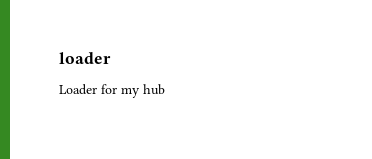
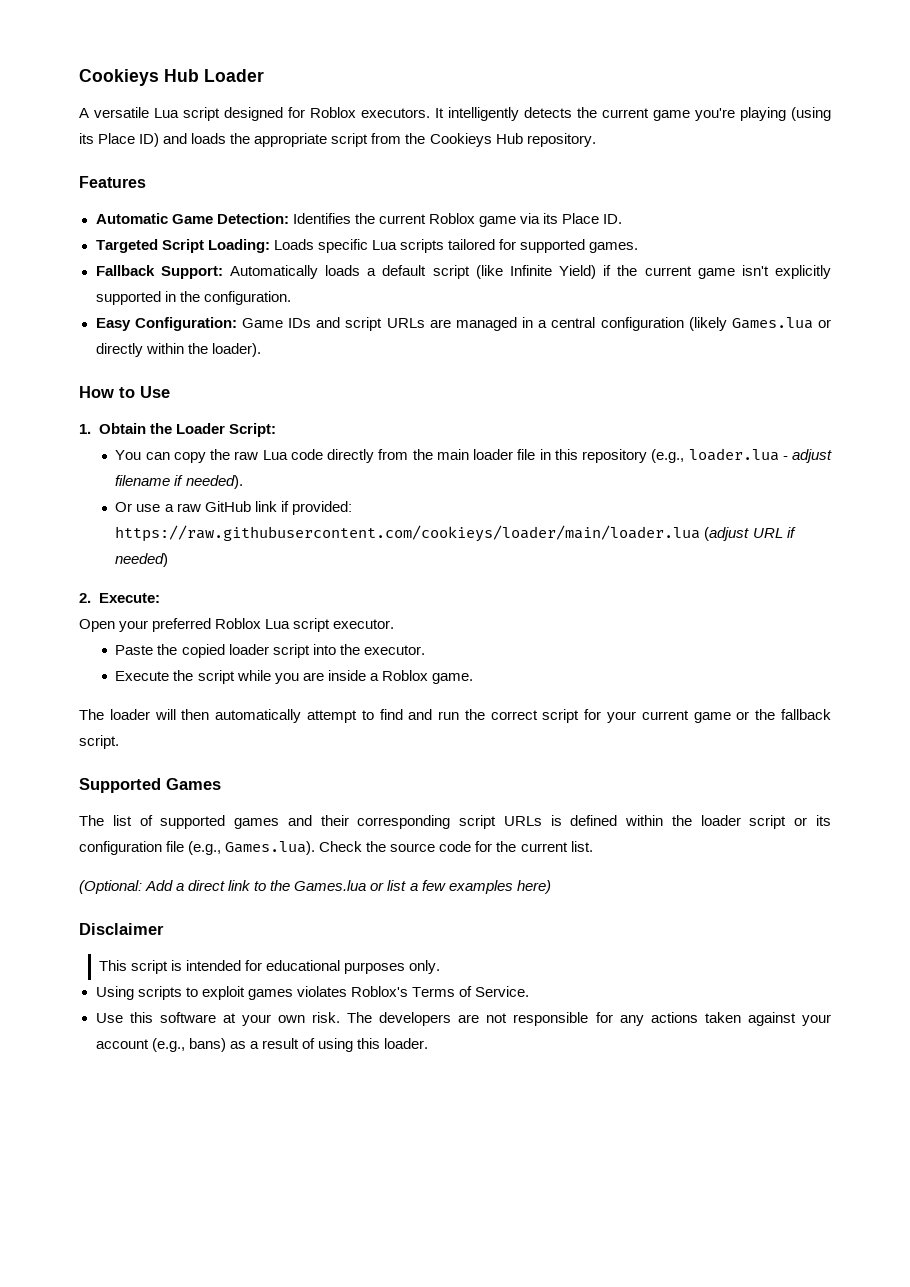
- loader
- Loader for my hub
+ Cookieys Hub Loader
+ A versatile Lua script designed for Roblox executors. It intelligently detects the current game you're playing (using its Place ID) and loads the appropriate script from the Cookieys Hub repository.
+ Features
+ Automatic Game Detection: Identifies the current Roblox game via its Place ID.
+ Targeted Script Loading: Loads specific Lua scripts tailored for supported games.
+ Fallback Support: Automatically loads a default script (like Infinite Yield) if the current game isn't explicitly supported in the configuration.
+ Easy Configuration: Game IDs and script URLs are managed in a central configuration (likely Games.lua or directly within the loader).
+ How to Use
+ 1. Obtain the Loader Script:
+ You can copy the raw Lua code directly from the main loader file in this repository (e.g., loader.lua - adjust filename if needed).
+ Or use a raw GitHub link if provided: https://raw.githubusercontent.com/cookieys/loader/main/loader.lua (adjust URL if needed)
+ 2. Execute:
+ Open your preferred Roblox Lua script executor.
+ Paste the copied loader script into the executor.
+ Execute the script while you are inside a Roblox game.
+ The loader will then automatically attempt to find and run the correct script for your current game or the fallback script.
+ Supported Games
+ The list of supported games and their corresponding script URLs is defined within the loader script or its configuration file (e.g., Games.lua). Check the source code for the current list.
+ (Optional: Add a direct link to the Games.lua or list a few examples here)
+ Disclaimer
+ This script is intended for educational purposes only.
+ Using scripts to exploit games violates Roblox's Terms of Service.
+ Use this software at your own risk. The developers are not responsible for any actions taken against your account (e.g., bans) as a result of using this loader.

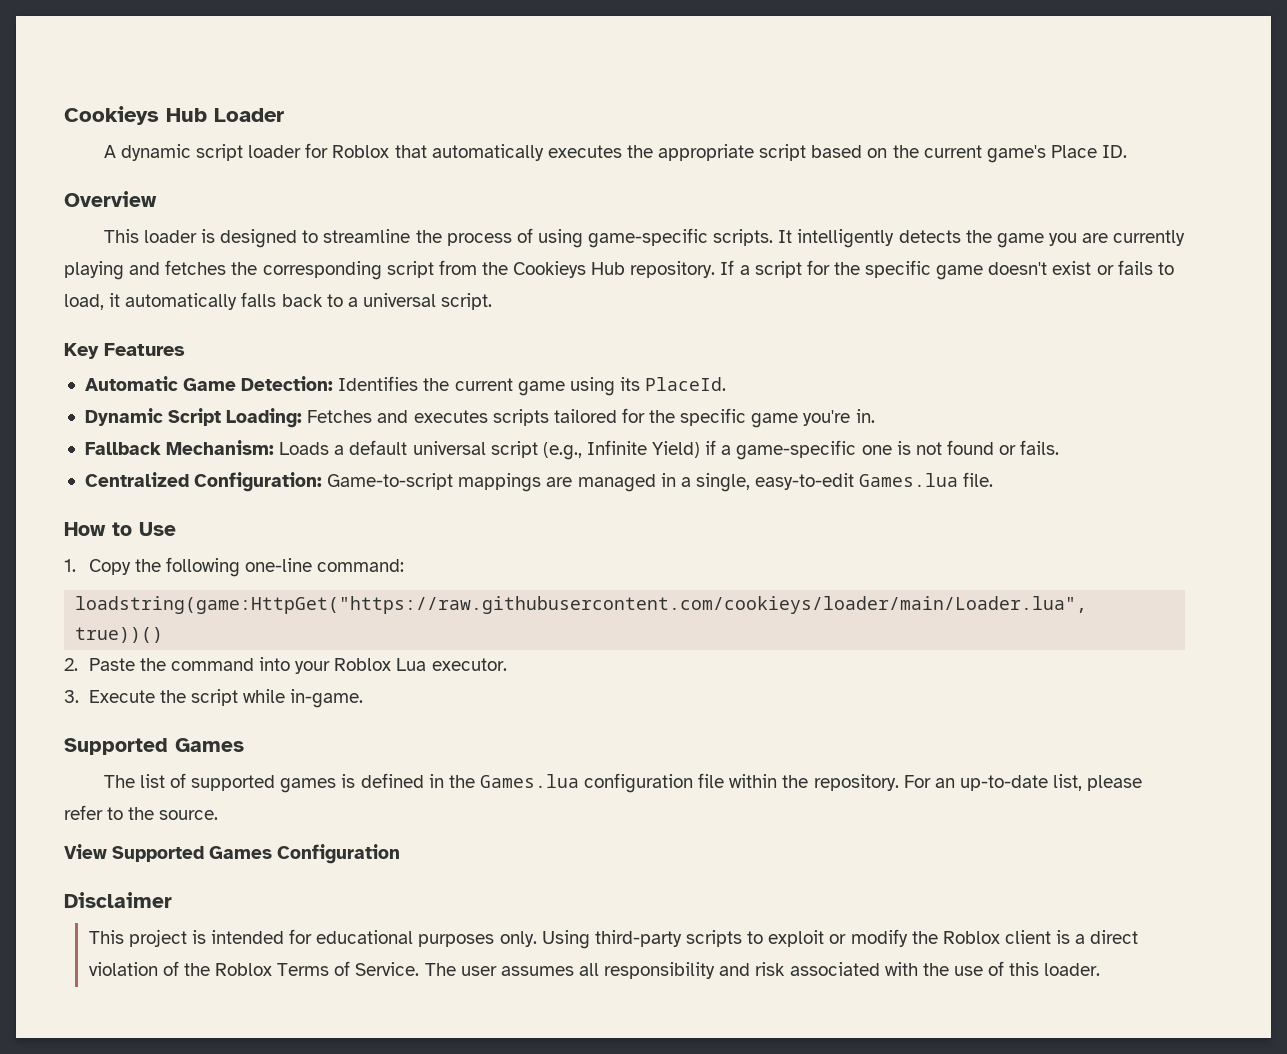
- A versatile Lua script designed for Roblox executors. It intelligently detects the current game you're playing (using its Place ID) and loads the appropriate script from the Cookieys Hub repository.
- Features
+ A dynamic script loader for Roblox that automatically executes the appropriate script based on the current game's Place ID.
+ Overview
+ This loader is designed to streamline the process of using game-specific scripts. It intelligently detects the game you are currently playing and fetches the corresponding script from the Cookieys Hub repository. If a script for the specific game doesn't exist or fails to load, it automatically falls back to a universal script.
+ Key Features
- Automatic Game Detection: Identifies the current Roblox game via its Place ID.
- Targeted Script Loading: Loads specific Lua scripts tailored for supported games.
- Fallback Support: Automatically loads a default script (like Infinite Yield) if the current game isn't explicitly supported in the configuration.
- Easy Configuration: Game IDs and script URLs are managed in a central configuration (likely Games.lua or directly within the loader).
+ Automatic Game Detection: Identifies the current game using its PlaceId.
+ Dynamic Script Loading: Fetches and executes scripts tailored for the specific game you're in.
+ Fallback Mechanism: Loads a default universal script (e.g., Infinite Yield) if a game-specific one is not found or fails.
+ Centralized Configuration: Game-to-script mappings are managed in a single, easy-to-edit Games.lua file.
  How to Use
- 1. Obtain the Loader Script:
- You can copy the raw Lua code directly from the main loader file in this repository (e.g., loader.lua - adjust filename if needed).
- Or use a raw GitHub link if provided: https://raw.githubusercontent.com/cookieys/loader/main/loader.lua (adjust URL if needed)
- 2. Execute:
- Open your preferred Roblox Lua script executor.
- Paste the copied loader script into the executor.
- Execute the script while you are inside a Roblox game.
- The loader will then automatically attempt to find and run the correct script for your current game or the fallback script.
+ 1. Copy the following one-line command:
+ loadstring(game:HttpGet("https://raw.githubusercontent.com/cookieys/loader/main/Loader.lua", true))()
+ 2. Paste the command into your Roblox Lua executor.
+ 3. Execute the script while in-game.
- The list of supported games and their corresponding script URLs is defined within the loader script or its configuration file (e.g., Games.lua). Check the source code for the current list.
- (Optional: Add a direct link to the Games.lua or list a few examples here)
+ The list of supported games is defined in the Games.lua configuration file within the repository. For an up-to-date list, please refer to the source.
+ View Supported Games Configuration
- This script is intended for educational purposes only.
- Using scripts to exploit games violates Roblox's Terms of Service.
- Use this software at your own risk. The developers are not responsible for any actions taken against your account (e.g., bans) as a result of using this loader.
+ This project is intended for educational purposes only. Using third-party scripts to exploit or modify the Roblox client is a direct violation of the Roblox Terms of Service. The user assumes all responsibility and risk associated with the use of this loader.

